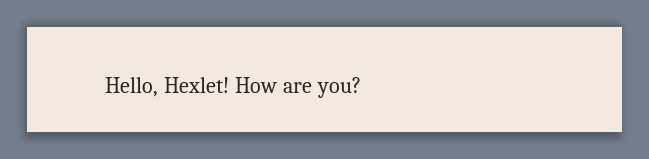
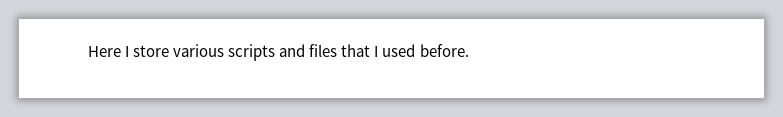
- Hello, Hexlet! How are you?
+ Here I store various scripts and files that I used before.

